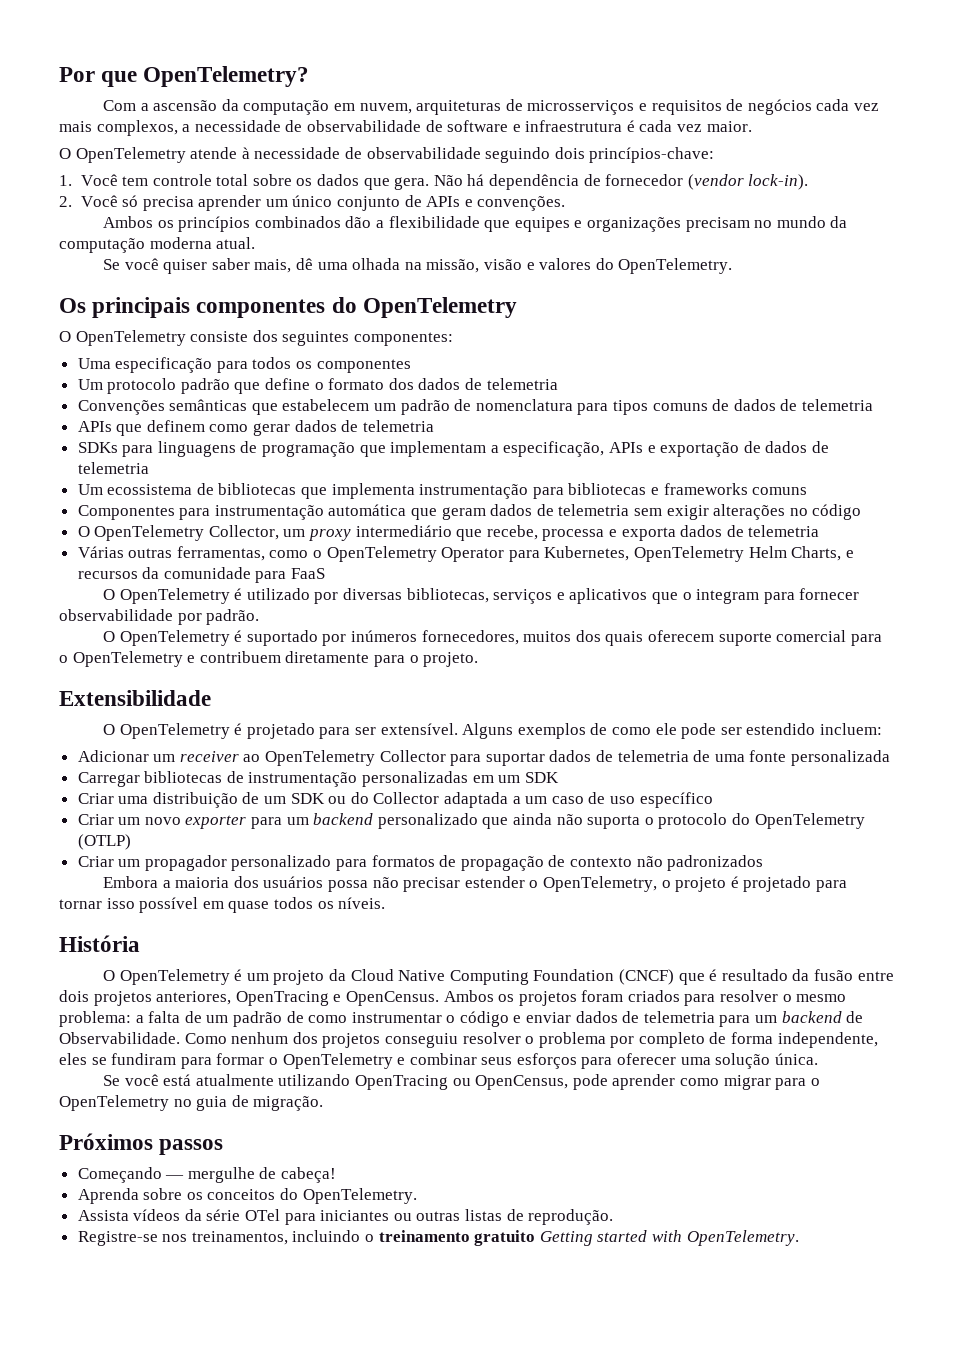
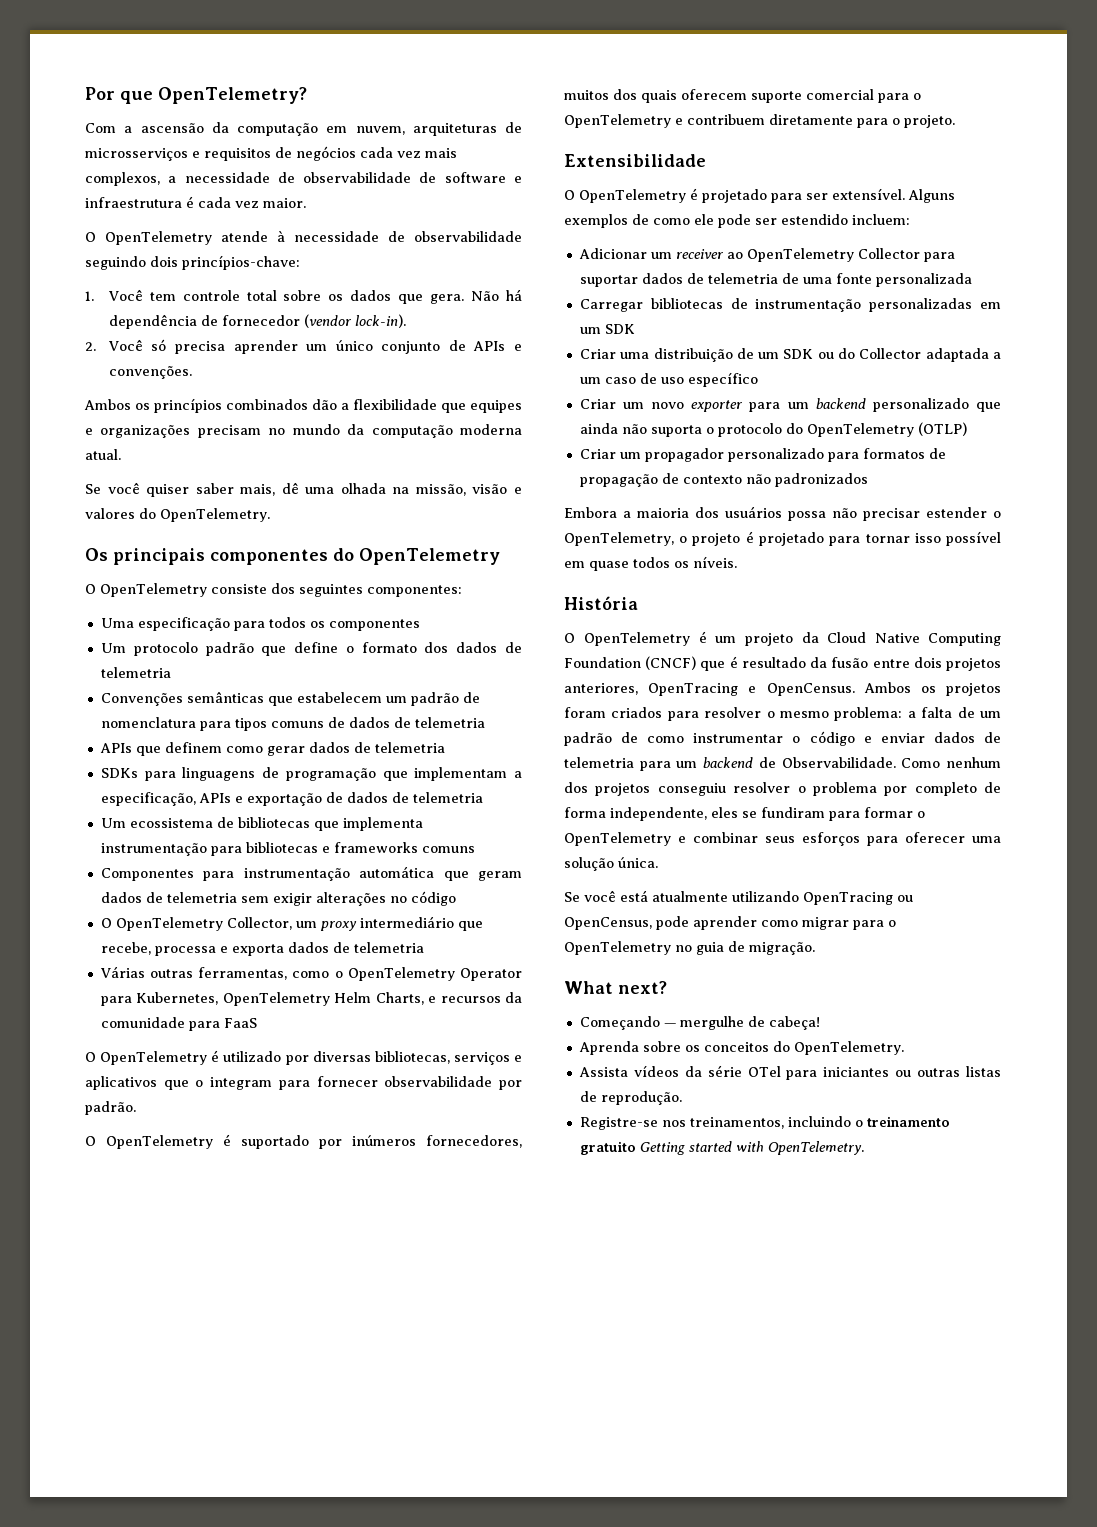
- Próximos passos
+ What next?

